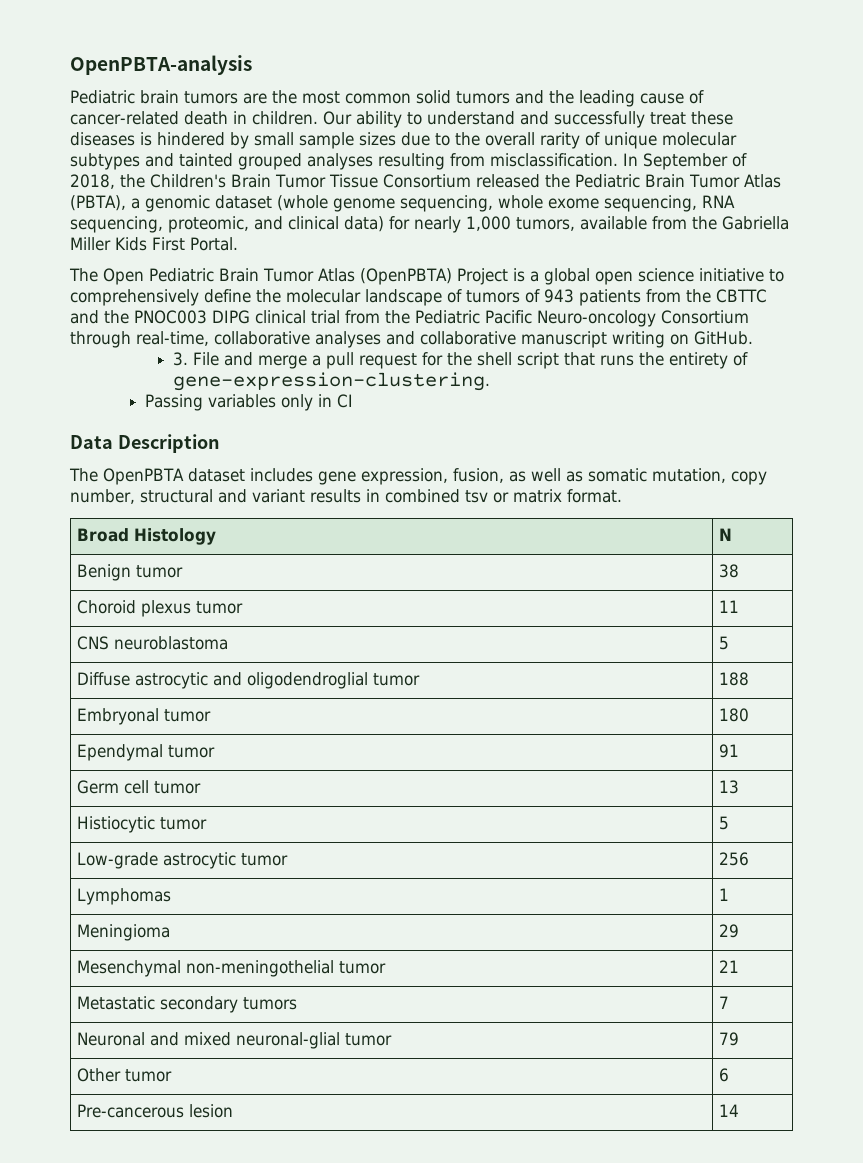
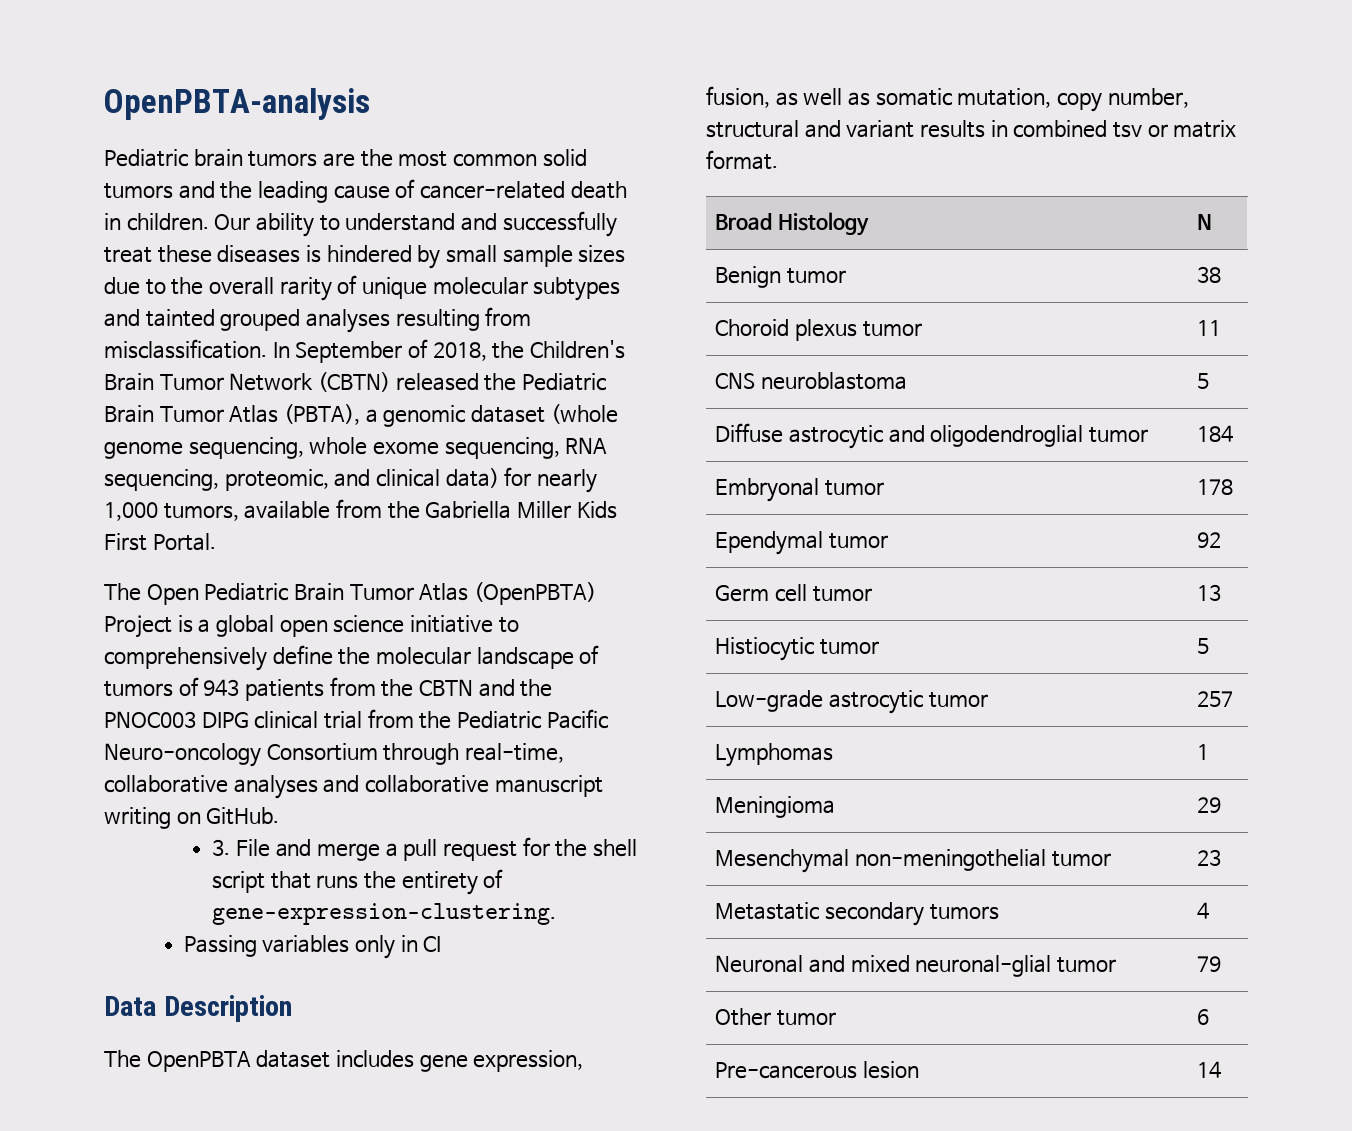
- In September of 2018, the Children's Brain Tumor Tissue Consortium released the Pediatric Brain Tumor Atlas (PBTA), a genomic dataset (whole genome sequencing, whole exome sequencing, RNA sequencing, proteomic, and clinical data) for nearly 1,000 tumors, available from the Gabriella Miller Kids First Portal.
+ In September of 2018, the Children's Brain Tumor Network (CBTN) released the Pediatric Brain Tumor Atlas (PBTA), a genomic dataset (whole genome sequencing, whole exome sequencing, RNA sequencing, proteomic, and clinical data) for nearly 1,000 tumors, available from the Gabriella Miller Kids First Portal.
- The Open Pediatric Brain Tumor Atlas (OpenPBTA) Project is a global open science initiative to comprehensively define the molecular landscape of tumors of 943 patients from the CBTTC and the PNOC003 DIPG clinical trial from the Pediatric Pacific Neuro-oncology Consortium through real-time, collaborative analyses and collaborative manuscript writing on GitHub.
+ The Open Pediatric Brain Tumor Atlas (OpenPBTA) Project is a global open science initiative to comprehensively define the molecular landscape of tumors of 943 patients from the CBTN and the PNOC003 DIPG clinical trial from the Pediatric Pacific Neuro-oncology Consortium through real-time, collaborative analyses and collaborative manuscript writing on GitHub.
- Diffuse astrocytic and oligodendroglial tumor | 188
+ Diffuse astrocytic and oligodendroglial tumor | 184
- Embryonal tumor | 180
+ Embryonal tumor | 178
- Ependymal tumor | 91
+ Ependymal tumor | 92
- Low-grade astrocytic tumor | 256
+ Low-grade astrocytic tumor | 257
- Mesenchymal non-meningothelial tumor | 21
+ Mesenchymal non-meningothelial tumor | 23
- Metastatic secondary tumors | 7
+ Metastatic secondary tumors | 4

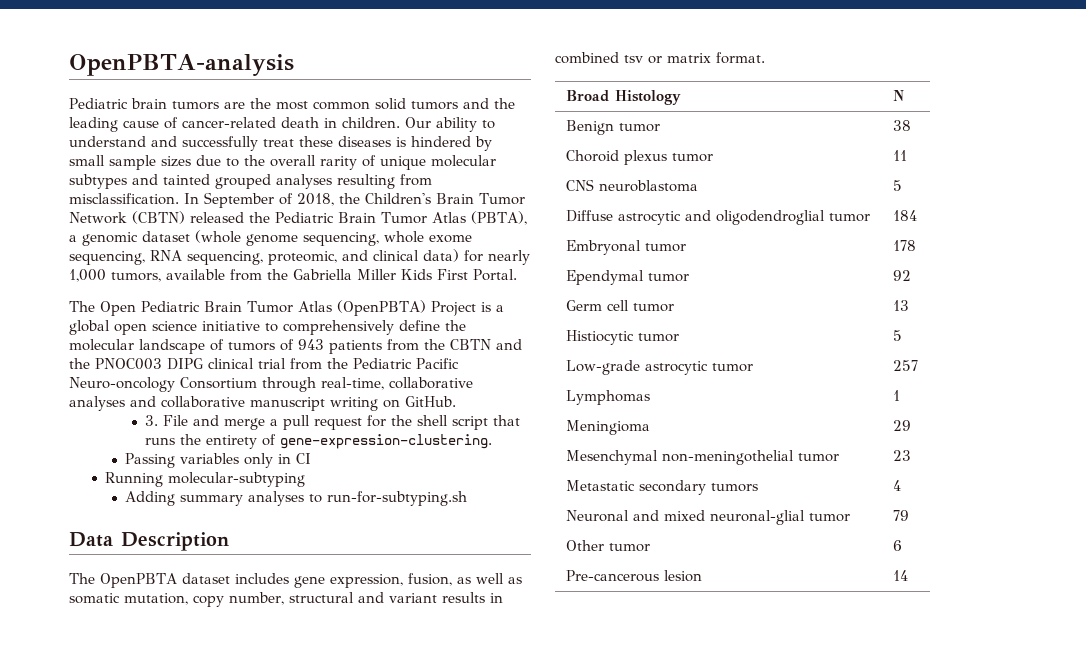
+ Running molecular-subtyping
+ Adding summary analyses to run-for-subtyping.sh

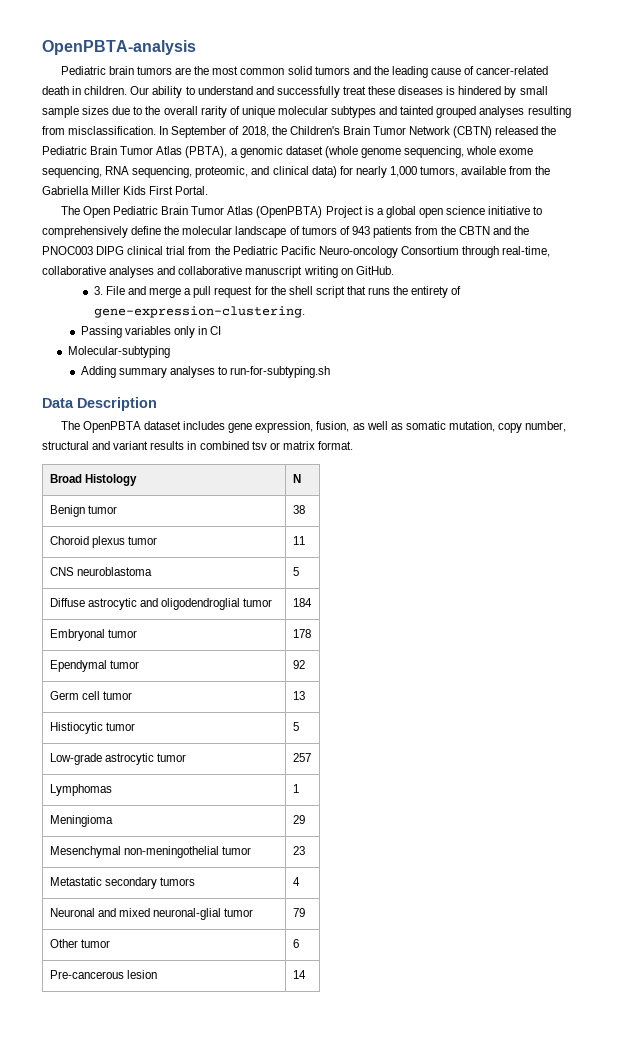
- Running molecular-subtyping
+ Molecular-subtyping

